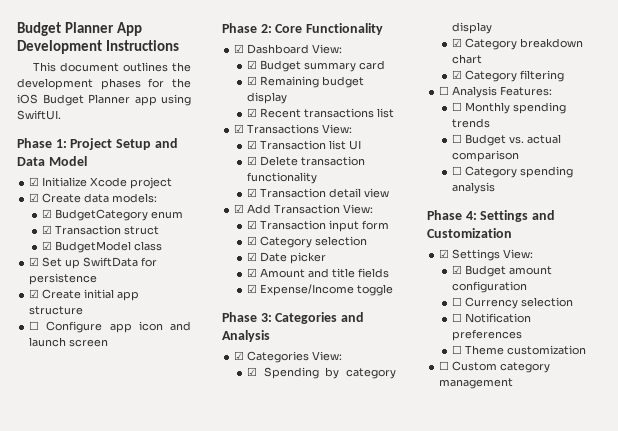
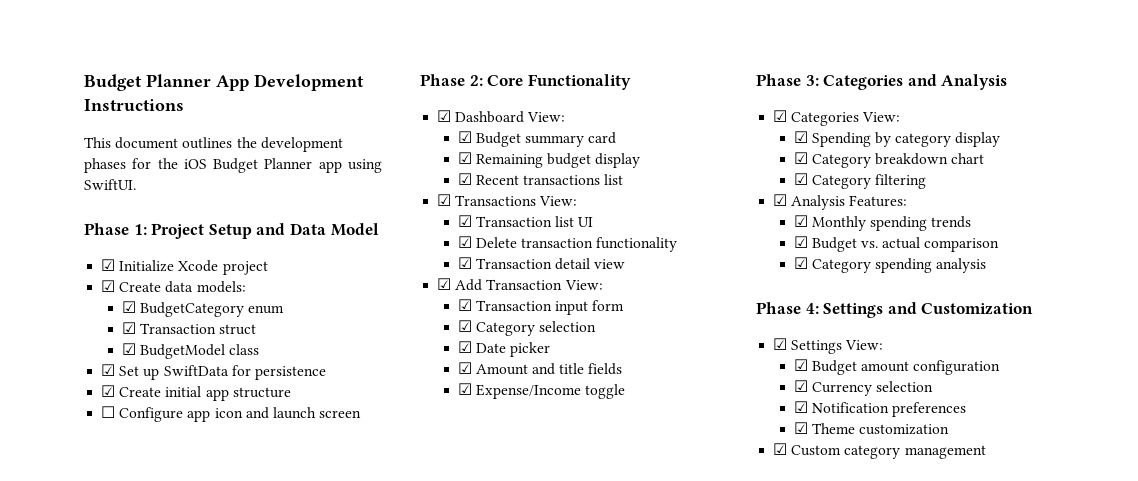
- ☐ Analysis Features:
+ ☑ Analysis Features:
- ☐ Monthly spending trends
+ ☑ Monthly spending trends
- ☐ Budget vs. actual comparison
+ ☑ Budget vs. actual comparison
- ☐ Category spending analysis
+ ☑ Category spending analysis
- ☐ Currency selection
+ ☑ Currency selection
- ☐ Notification preferences
+ ☑ Notification preferences
- ☐ Theme customization
+ ☑ Theme customization
- ☐ Custom category management
+ ☑ Custom category management

